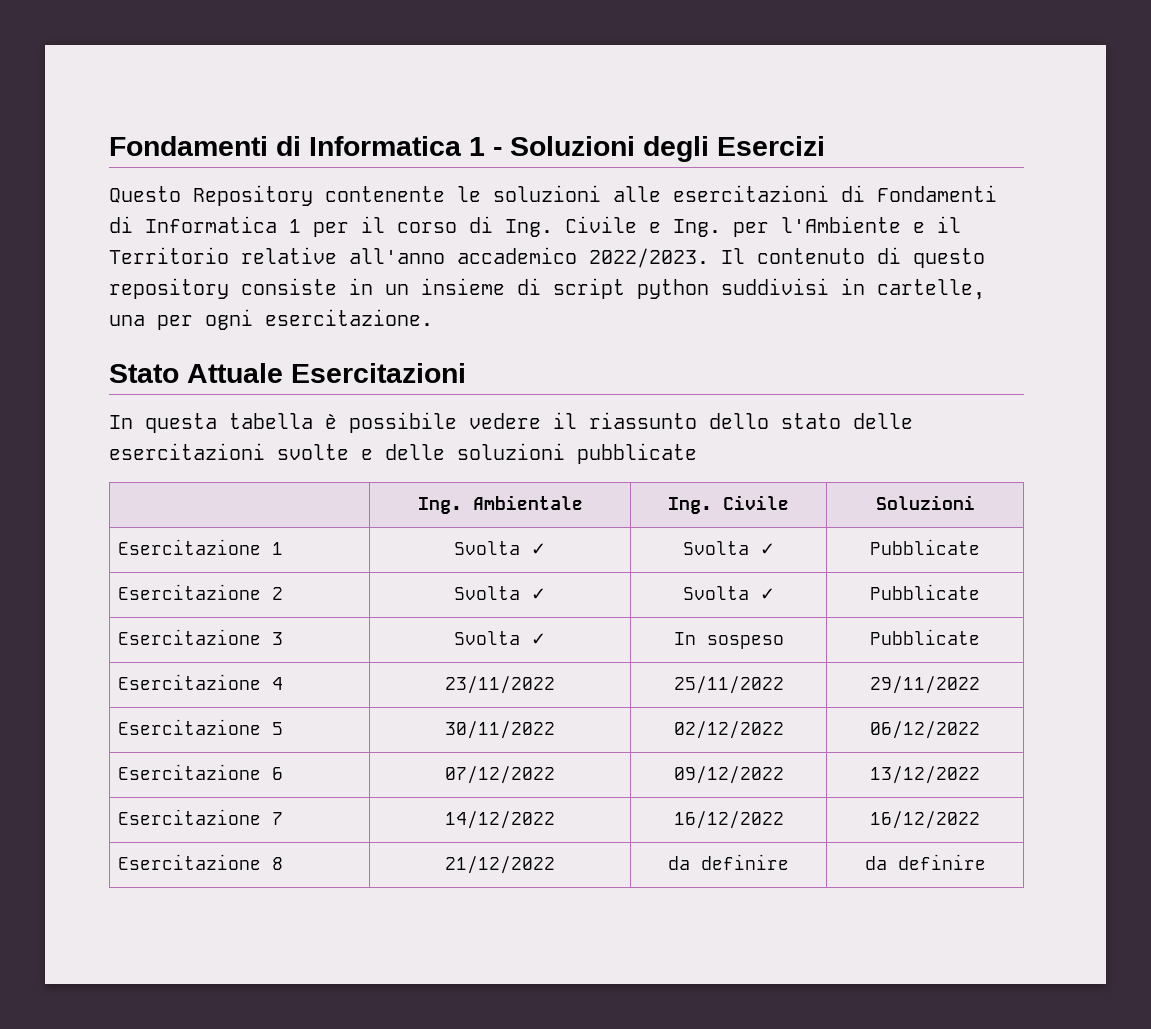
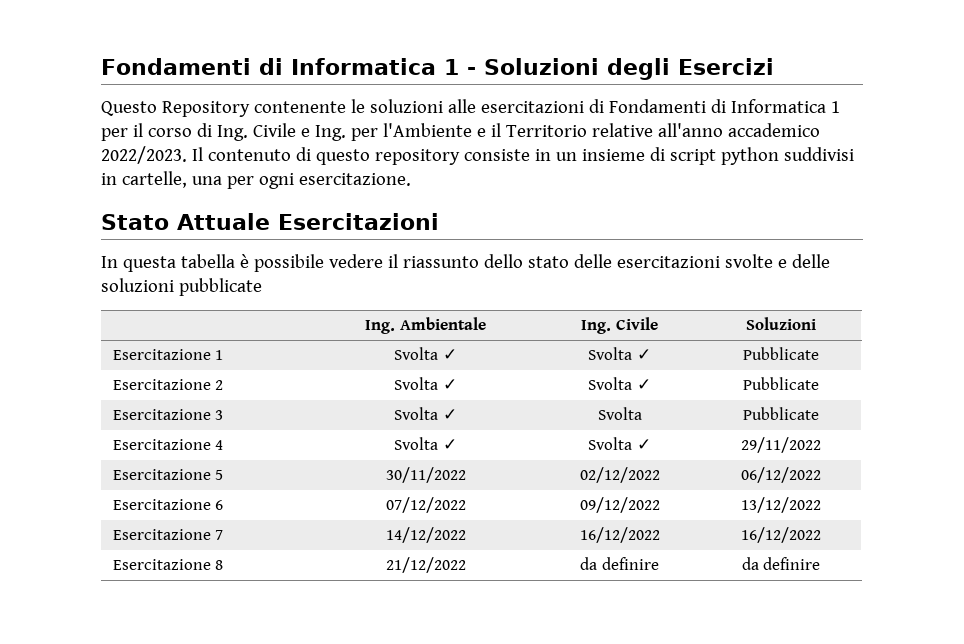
- Esercitazione 3 | Svolta ✓ | In sospeso | Pubblicate
+ Esercitazione 3 | Svolta ✓ | Svolta | Pubblicate
- Esercitazione 4 | 23/11/2022 | 25/11/2022 | 29/11/2022
+ Esercitazione 4 | Svolta ✓ | Svolta ✓ | 29/11/2022

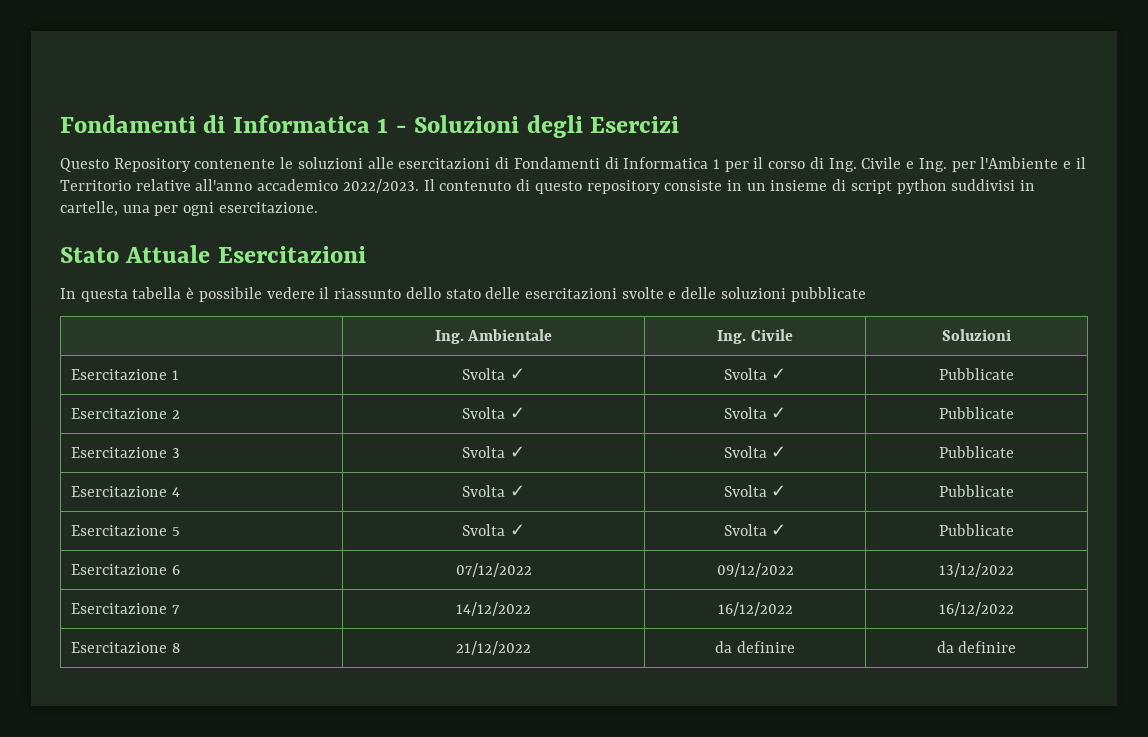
- Esercitazione 3 | Svolta ✓ | Svolta | Pubblicate
+ Esercitazione 3 | Svolta ✓ | Svolta ✓ | Pubblicate
- Esercitazione 4 | Svolta ✓ | Svolta ✓ | 29/11/2022
+ Esercitazione 4 | Svolta ✓ | Svolta ✓ | Pubblicate
- Esercitazione 5 | 30/11/2022 | 02/12/2022 | 06/12/2022
+ Esercitazione 5 | Svolta ✓ | Svolta ✓ | Pubblicate

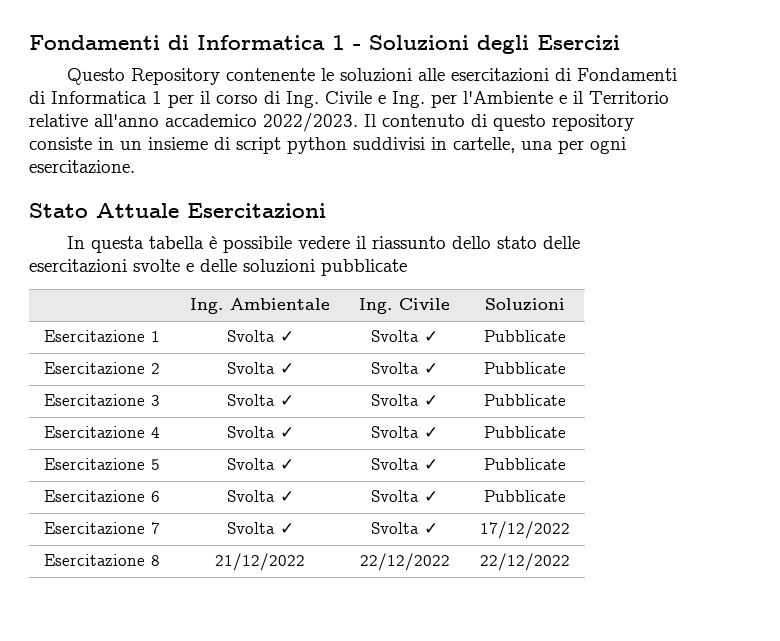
- Esercitazione 6 | 07/12/2022 | 09/12/2022 | 13/12/2022
- Esercitazione 7 | 14/12/2022 | 16/12/2022 | 16/12/2022
+ Esercitazione 6 | Svolta ✓ | Svolta ✓ | Pubblicate
+ Esercitazione 7 | Svolta ✓ | Svolta ✓ | 17/12/2022
- Esercitazione 8 | 21/12/2022 | da definire | da definire
+ Esercitazione 8 | 21/12/2022 | 22/12/2022 | 22/12/2022

